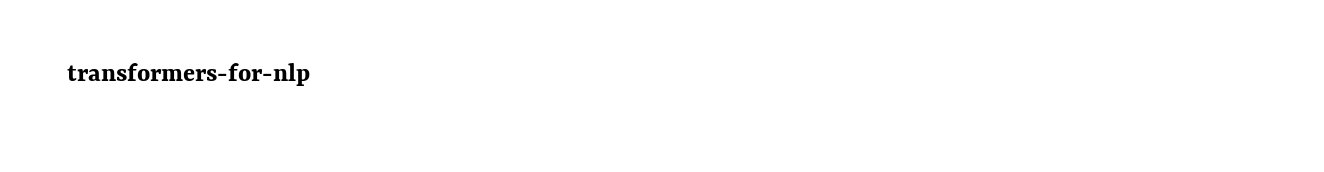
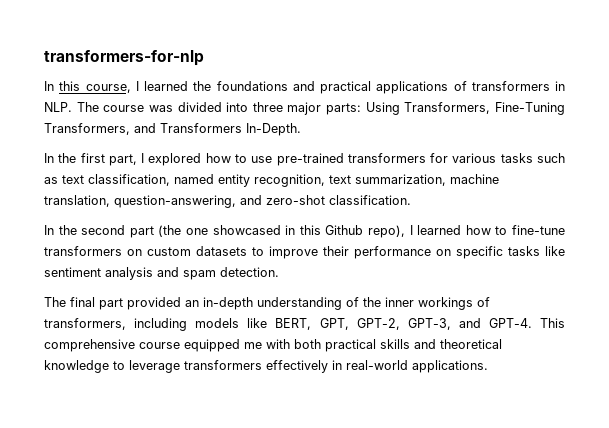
+ In this course, I learned the foundations and practical applications of transformers in NLP. The course was divided into three major parts: Using Transformers, Fine-Tuning Transformers, and Transformers In-Depth.
+ In the first part, I explored how to use pre-trained transformers for various tasks such as text classification, named entity recognition, text summarization, machine translation, question-answering, and zero-shot classification.
+ In the second part (the one showcased in this Github repo), I learned how to fine-tune transformers on custom datasets to improve their performance on specific tasks like sentiment analysis and spam detection.
+ The final part provided an in-depth understanding of the inner workings of transformers, including models like BERT, GPT, GPT-2, GPT-3, and GPT-4. This comprehensive course equipped me with both practical skills and theoretical knowledge to leverage transformers effectively in real-world applications.

